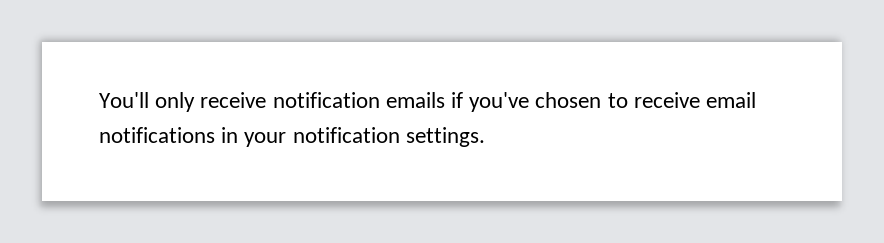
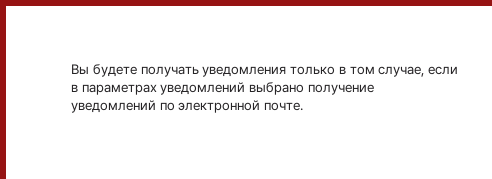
- You'll only receive notification emails if you've chosen to receive email notifications in your notification settings.
+ Вы будете получать уведомления только в том случае, если в параметрах уведомлений выбрано получение уведомлений по электронной почте.

